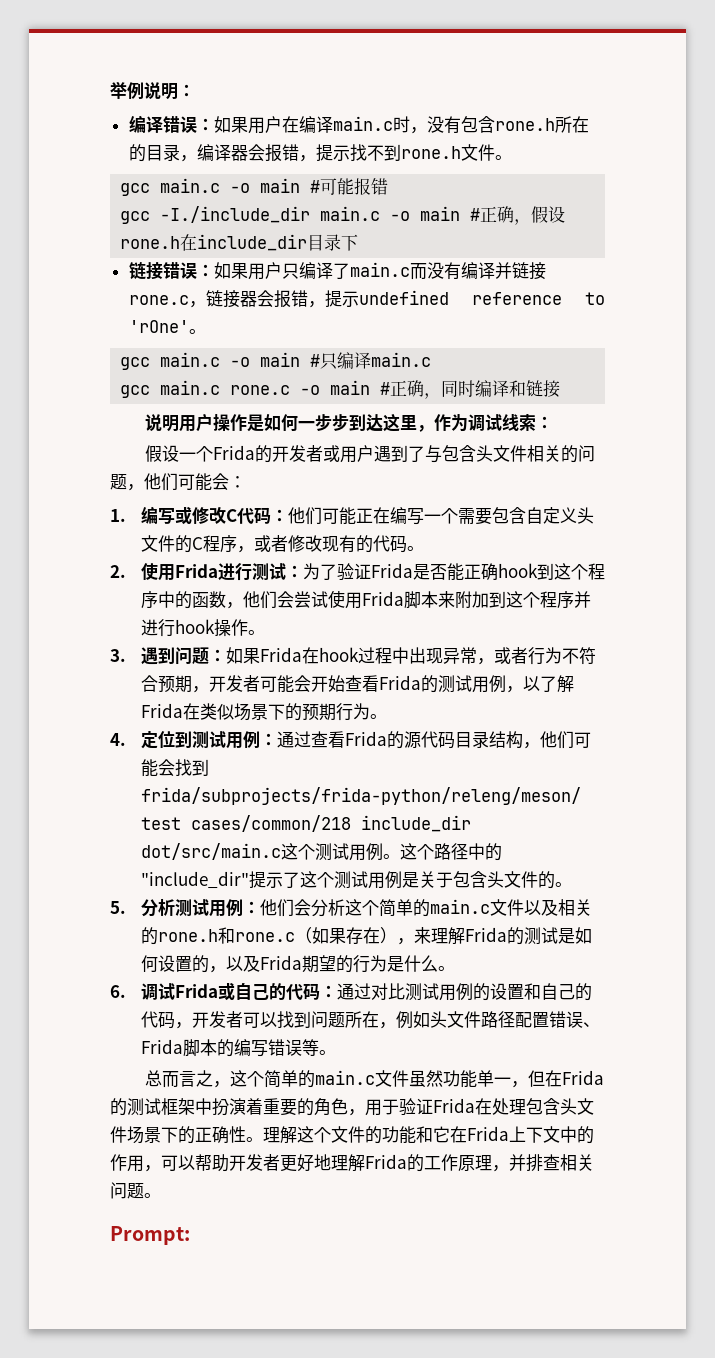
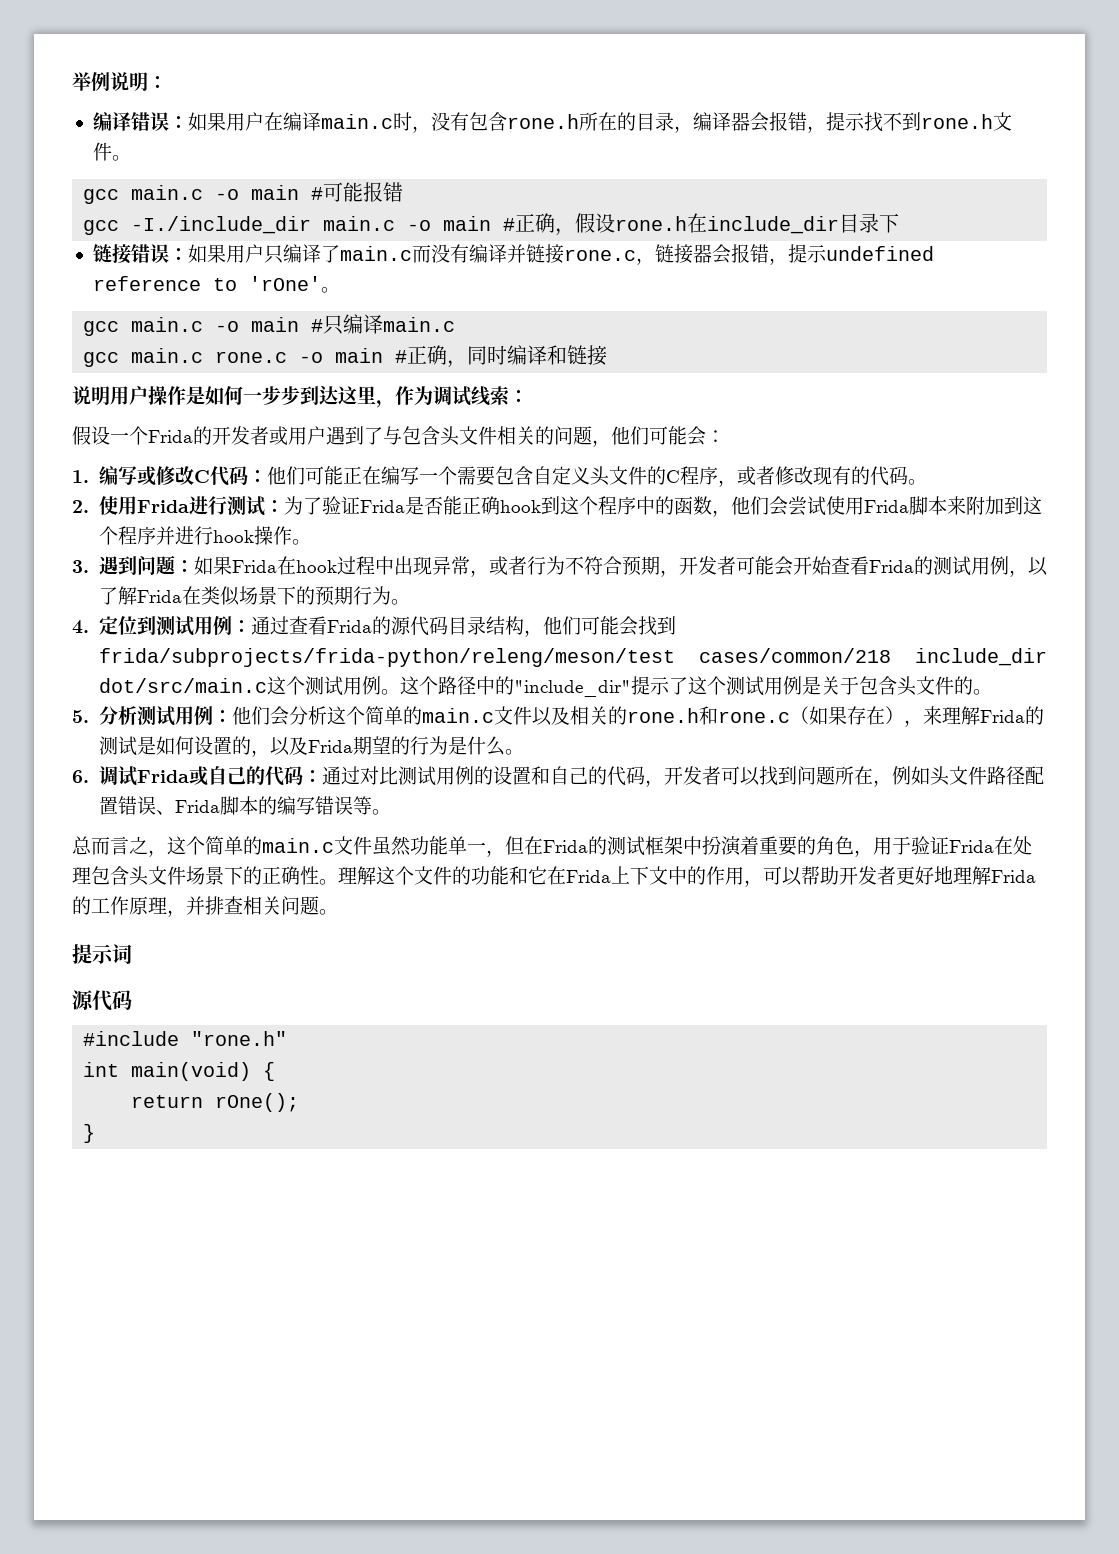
- Prompt:
+ 提示词
+ 源代码
+ #include "rone.h"
+ int main(void) {
+ return rOne();
+ }

